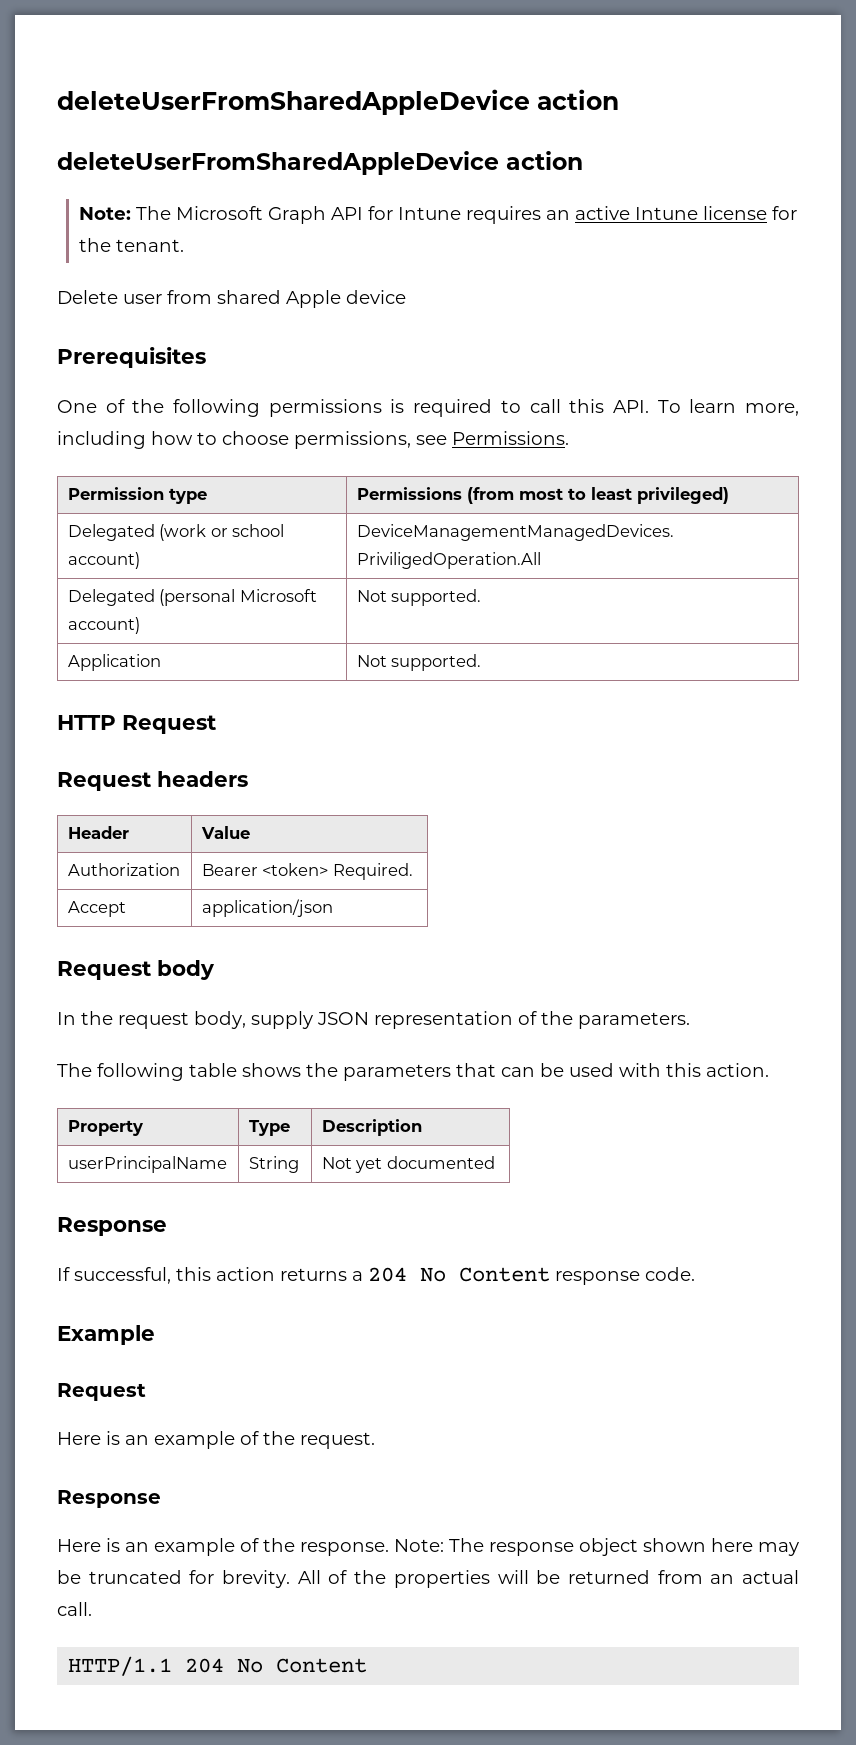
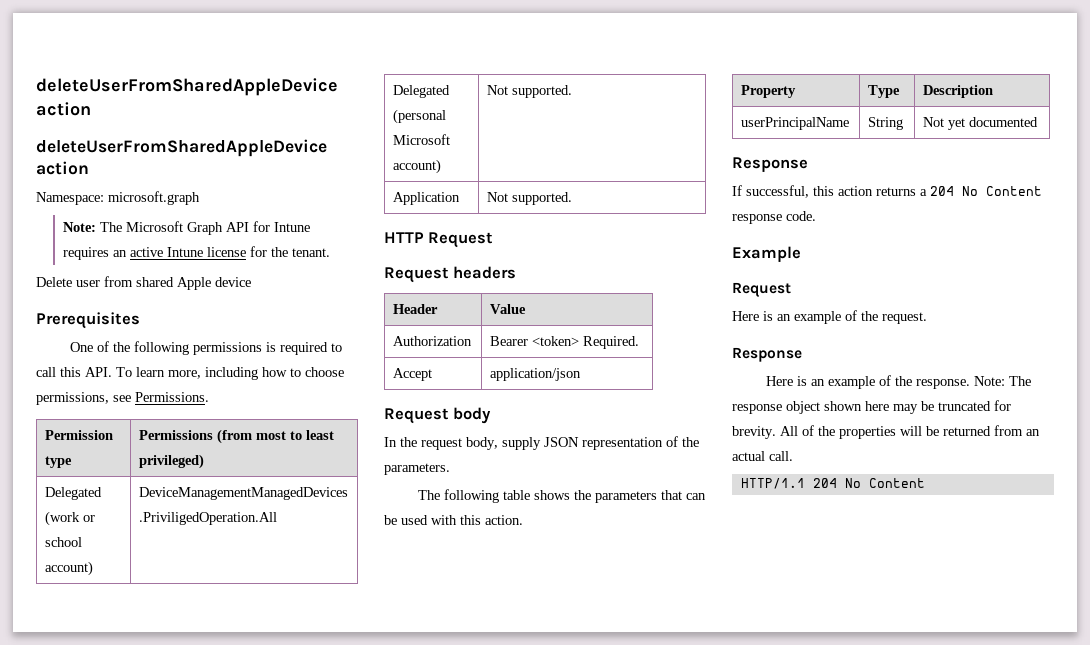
+ Namespace: microsoft.graph

